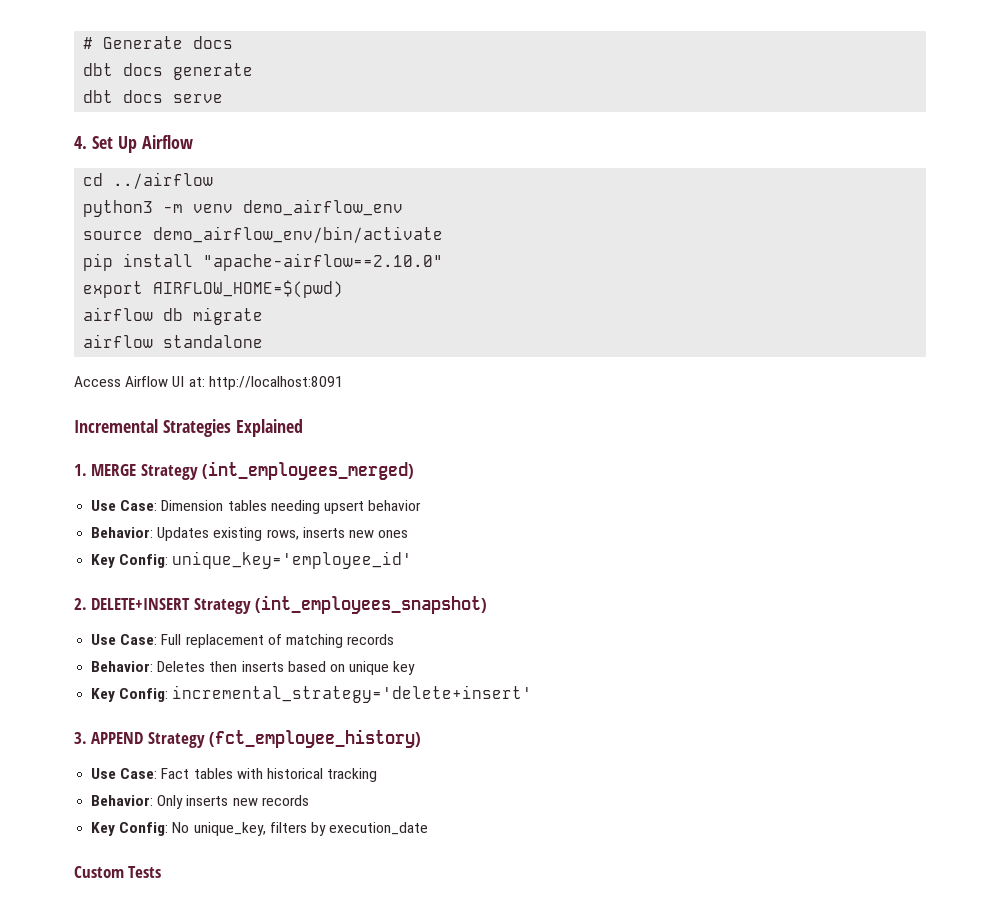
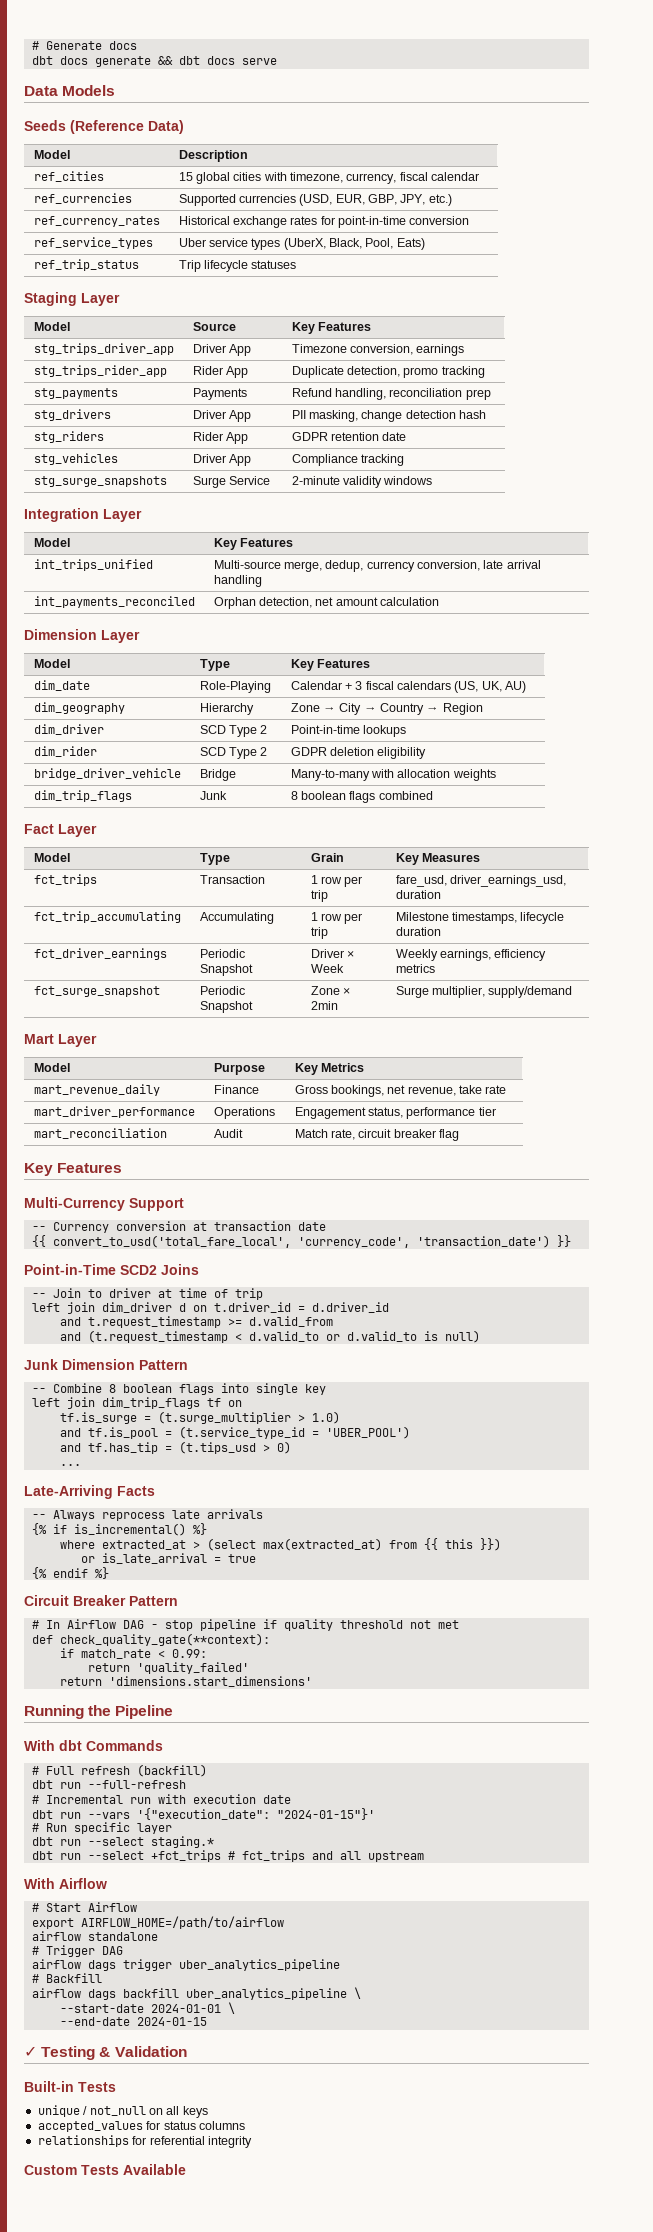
- dbt docs generate
- dbt docs serve
+ dbt docs generate && dbt docs serve
- 4. Set Up Airflow
- cd ../airflow
- python3 -m venv demo_airflow_env
- source demo_airflow_env/bin/activate
- pip install "apache-airflow==2.10.0"
- export AIRFLOW_HOME=$(pwd)
- airflow db migrate
+ Data Models
+ Seeds (Reference Data)
+ Model | Description
+ ref_cities | 15 global cities with timezone, currency, fiscal calendar
+ ref_currencies | Supported currencies (USD, EUR, GBP, JPY, etc.)
+ ref_currency_rates | Historical exchange rates for point-in-time conversion
+ ref_service_types | Uber service types (UberX, Black, Pool, Eats)
+ ref_trip_status | Trip lifecycle statuses
+ Staging Layer
+ Model | Source | Key Features
+ stg_trips_driver_app | Driver App | Timezone conversion, earnings
+ stg_trips_rider_app | Rider App | Duplicate detection, promo tracking
+ stg_payments | Payments | Refund handling, reconciliation prep
+ stg_drivers | Driver App | PII masking, change detection hash
+ stg_riders | Rider App | GDPR retention date
+ stg_vehicles | Driver App | Compliance tracking
+ stg_surge_snapshots | Surge Service | 2-minute validity windows
+ Integration Layer
+ Model | Key Features
+ int_trips_unified | Multi-source merge, dedup, currency conversion, late arrival handling
+ int_payments_reconciled | Orphan detection, net amount calculation
+ Dimension Layer
+ Model | Type | Key Features
+ dim_date | Role-Playing | Calendar + 3 fiscal calendars (US, UK, AU)
+ dim_geography | Hierarchy | Zone → City → Country → Region
+ dim_driver | SCD Type 2 | Point-in-time lookups
+ dim_rider | SCD Type 2 | GDPR deletion eligibility
+ bridge_driver_vehicle | Bridge | Many-to-many with allocation weights
+ dim_trip_flags | Junk | 8 boolean flags combined
+ Fact Layer
+ Model | Type | Grain | Key Measures
+ fct_trips | Transaction | 1 row per trip | fare_usd, driver_earnings_usd, duration
+ fct_trip_accumulating | Accumulating | 1 row per trip | Milestone timestamps, lifecycle duration
+ fct_driver_earnings | Periodic Snapshot | Driver × Week | Weekly earnings, efficiency metrics
+ fct_surge_snapshot | Periodic Snapshot | Zone × 2min | Surge multiplier, supply/demand
+ Mart Layer
+ Model | Purpose | Key Metrics
+ mart_revenue_daily | Finance | Gross bookings, net revenue, take rate
+ mart_driver_performance | Operations | Engagement status, performance tier
+ mart_reconciliation | Audit | Match rate, circuit breaker flag
+ Key Features
+ Multi-Currency Support
+ -- Currency conversion at transaction date
+ {{ convert_to_usd('total_fare_local', 'currency_code', 'transaction_date') }}
+ Point-in-Time SCD2 Joins
+ -- Join to driver at time of trip
+ left join dim_driver d on t.driver_id = d.driver_id
+ and t.request_timestamp >= d.valid_from
+ and (t.request_timestamp < d.valid_to or d.valid_to is null)
+ Junk Dimension Pattern
+ -- Combine 8 boolean flags into single key
+ left join dim_trip_flags tf on
+ tf.is_surge = (t.surge_multiplier > 1.0)
+ and tf.is_pool = (t.service_type_id = 'UBER_POOL')
+ and tf.has_tip = (t.tips_usd > 0)
+ ...
+ Late-Arriving Facts
+ -- Always reprocess late arrivals
+ {% if is_incremental() %}
+ where extracted_at > (select max(extracted_at) from {{ this }})
+ or is_late_arrival = true
+ {% endif %}
+ Circuit Breaker Pattern
+ # In Airflow DAG - stop pipeline if quality threshold not met
+ def check_quality_gate(**context):
+ if match_rate < 0.99:
+ return 'quality_failed'
+ return 'dimensions.start_dimensions'
+ Running the Pipeline
+ With dbt Commands
+ # Full refresh (backfill)
+ dbt run --full-refresh
+ # Incremental run with execution date
+ dbt run --vars '{"execution_date": "2024-01-15"}'
+ # Run specific layer
+ dbt run --select staging.*
+ dbt run --select +fct_trips # fct_trips and all upstream
+ With Airflow
+ # Start Airflow
+ export AIRFLOW_HOME=/path/to/airflow
  airflow standalone
- Access Airflow UI at: http://localhost:8091
- Incremental Strategies Explained
- 1. MERGE Strategy (int_employees_merged)
- Use Case: Dimension tables needing upsert behavior
- Behavior: Updates existing rows, inserts new ones
- Key Config: unique_key='employee_id'
- 2. DELETE+INSERT Strategy (int_employees_snapshot)
- Use Case: Full replacement of matching records
- Behavior: Deletes then inserts based on unique key
- Key Config: incremental_strategy='delete+insert'
- 3. APPEND Strategy (fct_employee_history)
- Use Case: Fact tables with historical tracking
- Behavior: Only inserts new records
- Key Config: No unique_key, filters by execution_date
+ # Trigger DAG
+ airflow dags trigger uber_analytics_pipeline
+ # Backfill
+ airflow dags backfill uber_analytics_pipeline \
+ --start-date 2024-01-01 \
+ --end-date 2024-01-15
+ ✓ Testing & Validation
+ Built-in Tests
+ unique / not_null on all keys
+ accepted_values for status columns
+ relationships for referential integrity
- Custom Tests
+ Custom Tests Available

